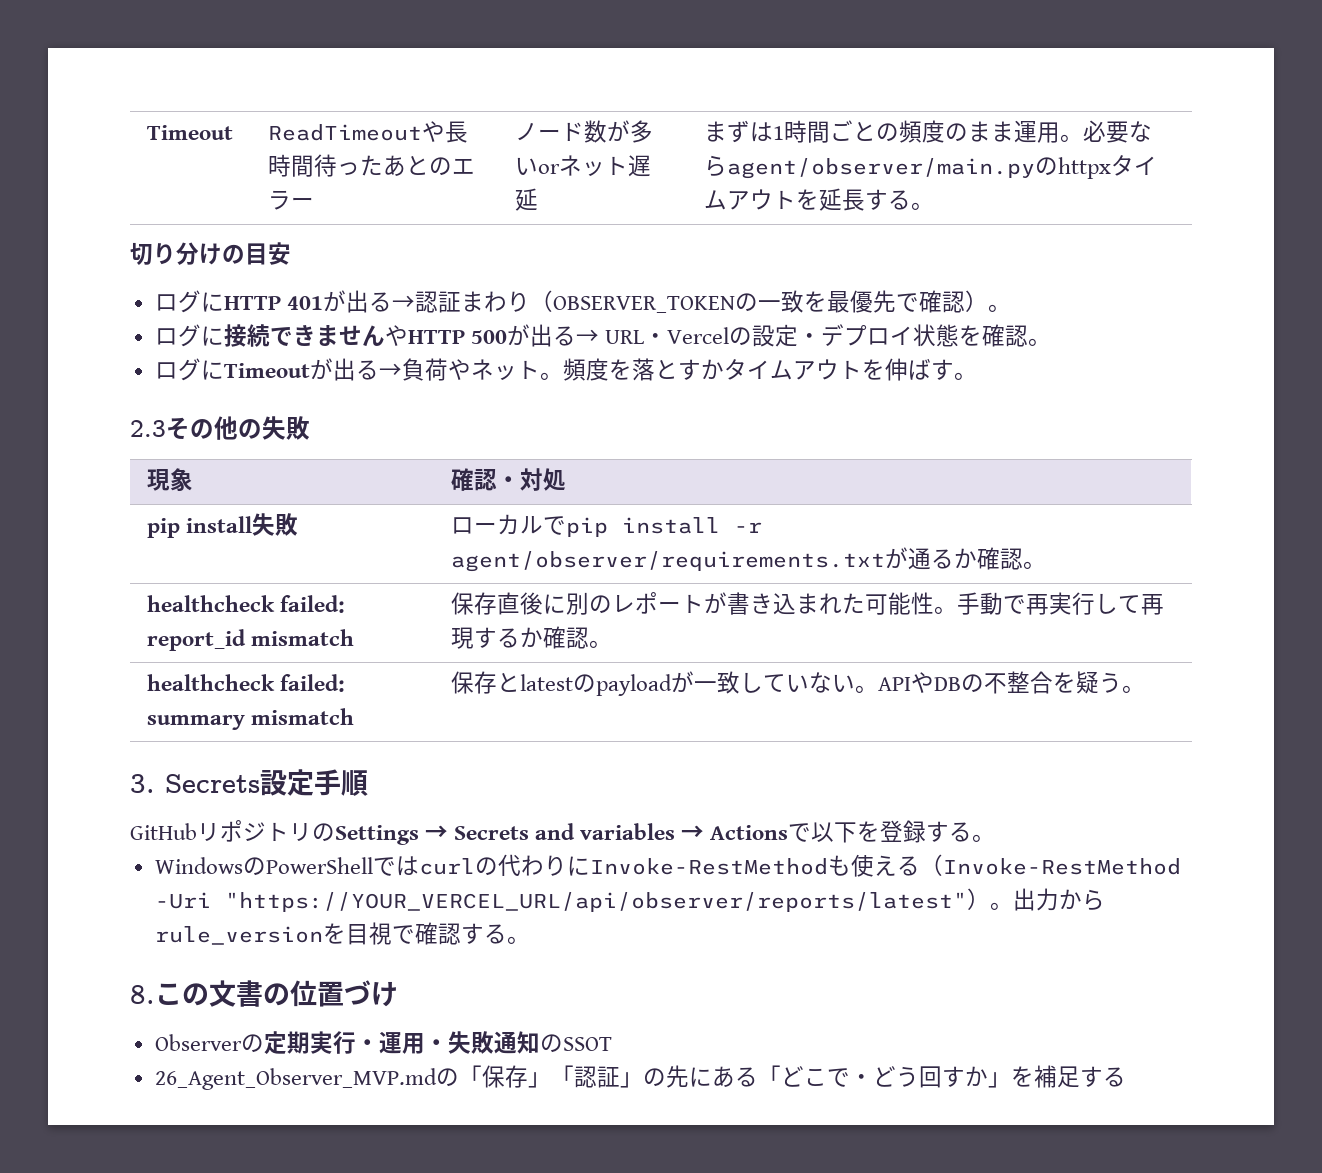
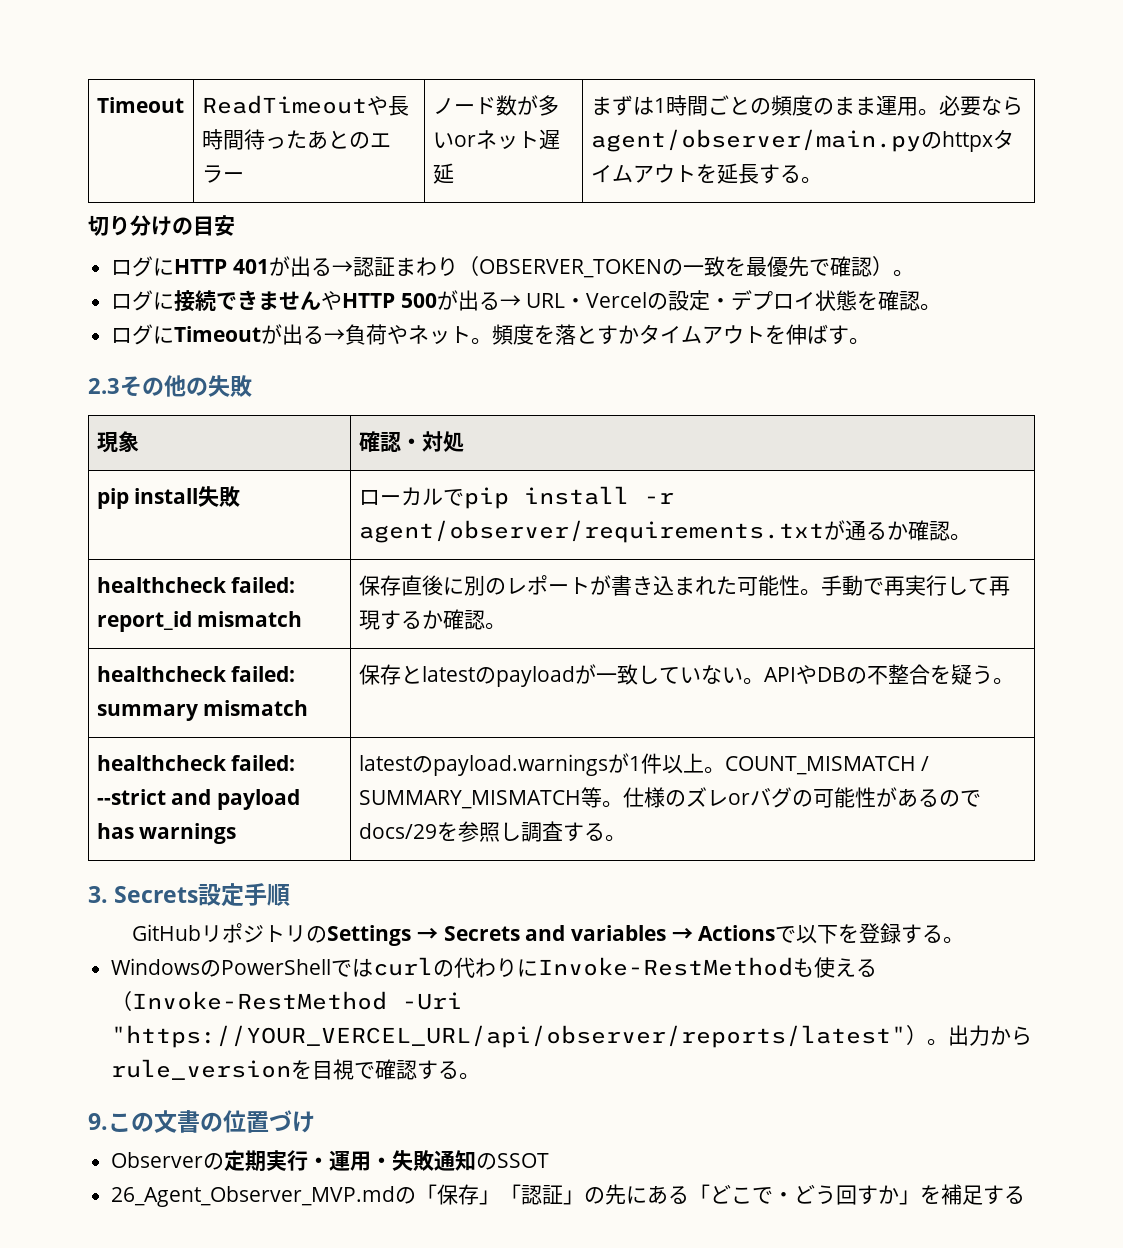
+ healthcheck failed: --strict and payload has warnings | latestのpayload.warningsが1件以上。COUNT_MISMATCH / SUMMARY_MISMATCH等。仕様のズレorバグの可能性があるのでdocs/29を参照し調査する。
- 8.この文書の位置づけ
+ 9.この文書の位置づけ

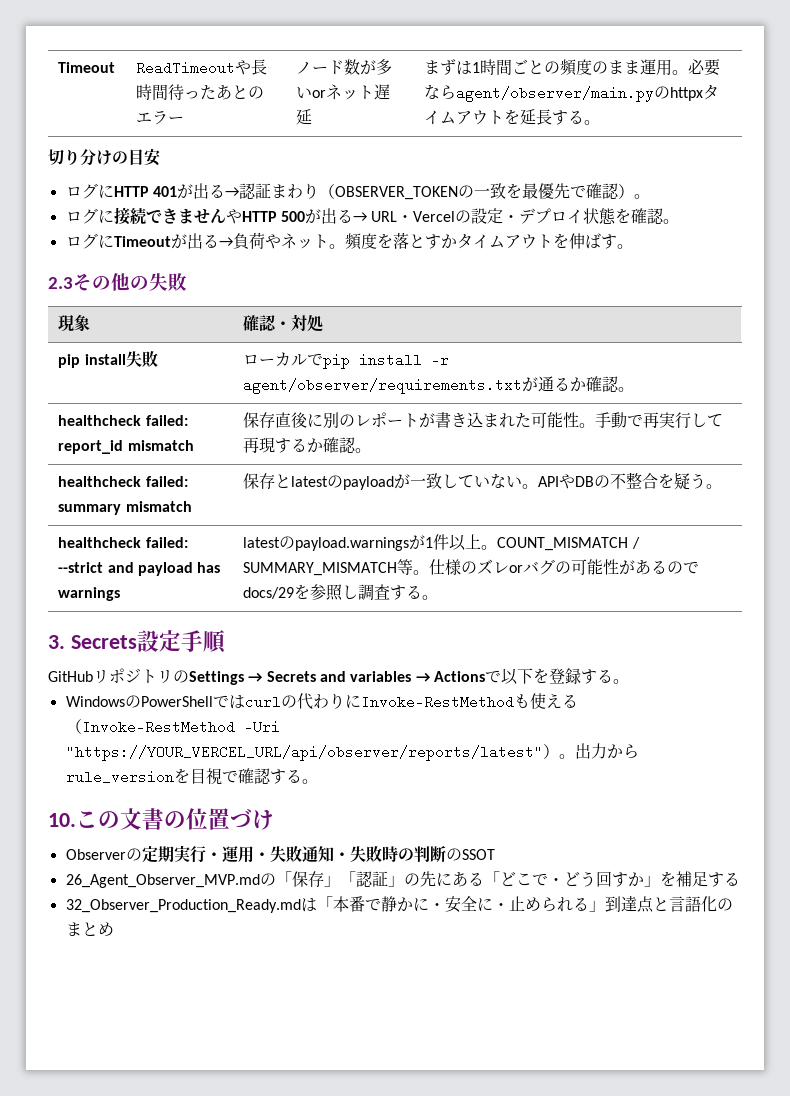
- 9.この文書の位置づけ
+ 10.この文書の位置づけ
- Observerの定期実行・運用・失敗通知のSSOT
+ Observerの定期実行・運用・失敗通知・失敗時の判断のSSOT
+ 32_Observer_Production_Ready.mdは「本番で静かに・安全に・止められる」到達点と言語化のまとめ

